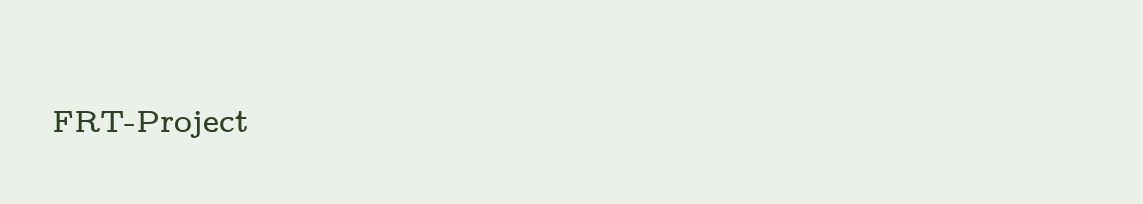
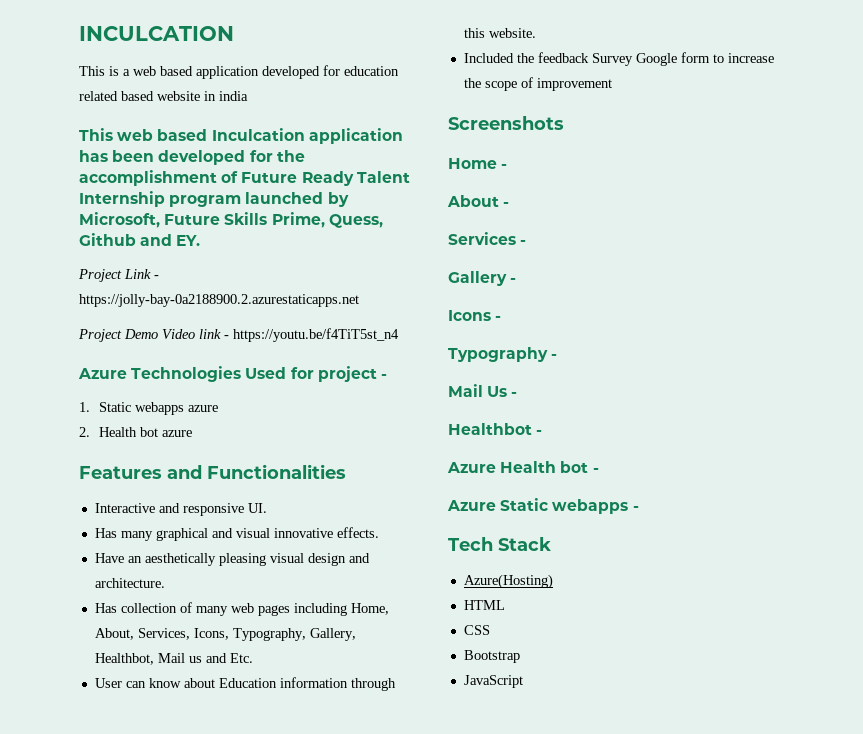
- FRT-Project
+ INCULCATION
+ This is a web based application developed for education related based website in india
+ This web based Inculcation application has been developed for the accomplishment of Future Ready Talent Internship program launched by Microsoft, Future Skills Prime, Quess, Github and EY.
+ Project Link - https://jolly-bay-0a2188900.2.azurestaticapps.net
+ Project Demo Video link - https://youtu.be/f4TiT5st_n4
+ Azure Technologies Used for project -
+ 1. Static webapps azure
+ 2. Health bot azure
+ Features and Functionalities
+ Interactive and responsive UI.
+ Has many graphical and visual innovative effects.
+ Have an aesthetically pleasing visual design and architecture.
+ Has collection of many web pages including Home, About, Services, Icons, Typography, Gallery, Healthbot, Mail us and Etc.
+ User can know about Education information through this website.
+ Included the feedback Survey Google form to increase the scope of improvement
+ Screenshots
+ Home -
+ About -
+ Services -
+ Gallery -
+ Icons -
+ Typography -
+ Mail Us -
+ Healthbot -
+ Azure Health bot -
+ Azure Static webapps -
+ Tech Stack
+ Azure(Hosting)
+ HTML
+ CSS
+ Bootstrap
+ JavaScript

